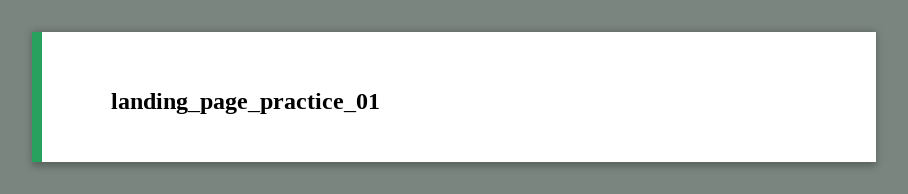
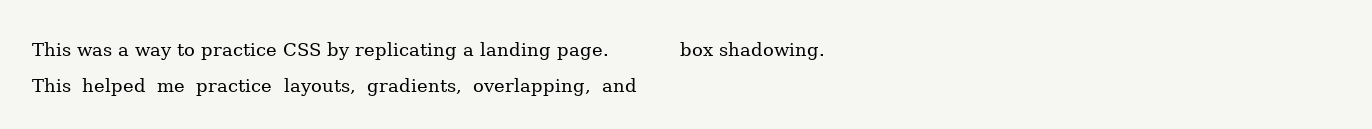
- landing_page_practice_01
+ This was a way to practice CSS by replicating a landing page.
+ This helped me practice layouts, gradients, overlapping, and box shadowing.

